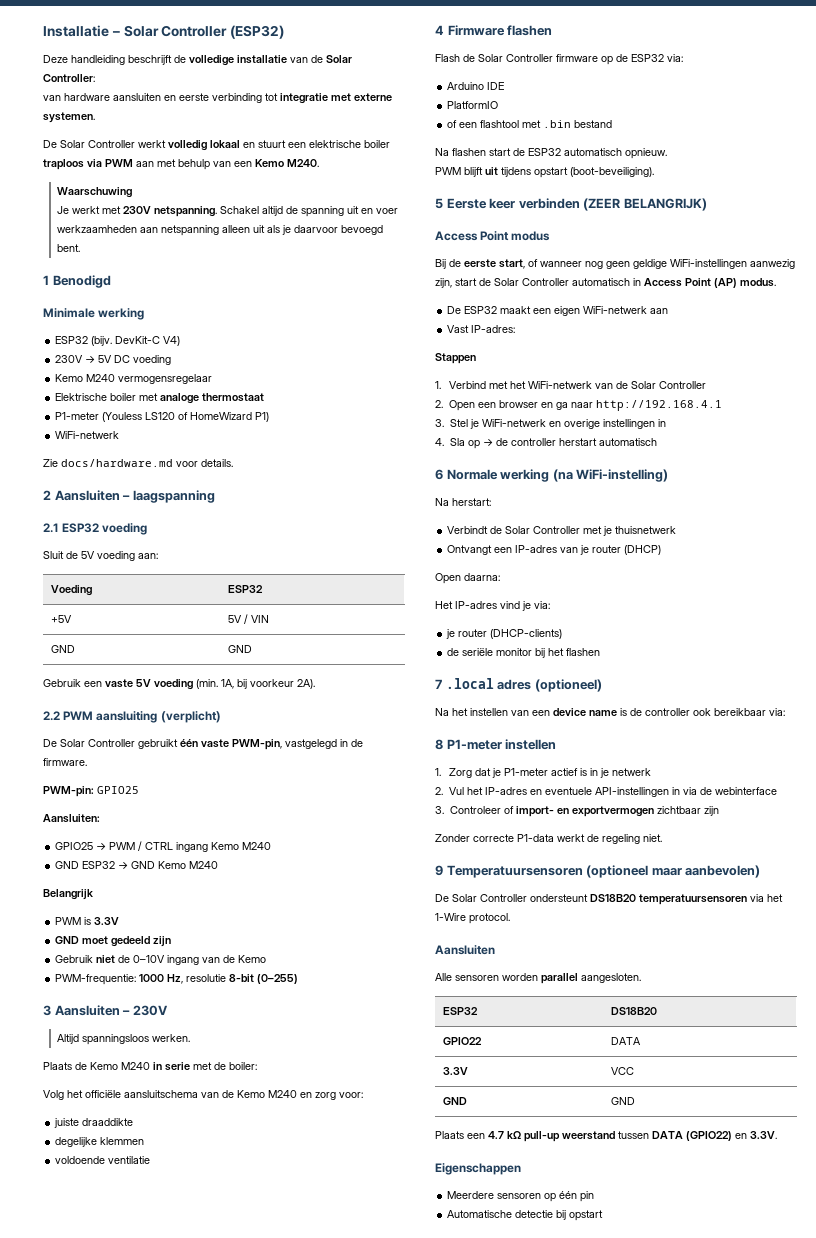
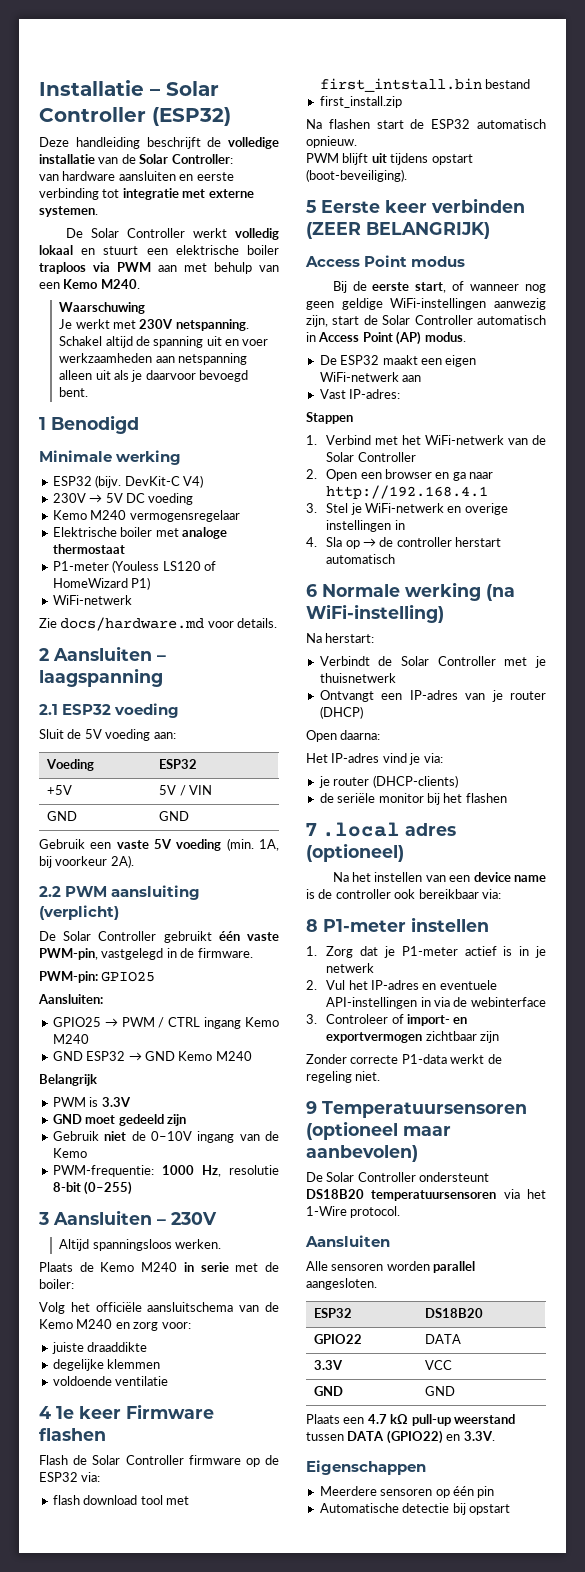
- 4 Firmware flashen
+ 4 1e keer Firmware flashen
- Arduino IDE
- PlatformIO
- of een flashtool met .bin bestand
+ flash download tool met first_intstall.bin bestand
+ first_install.zip

